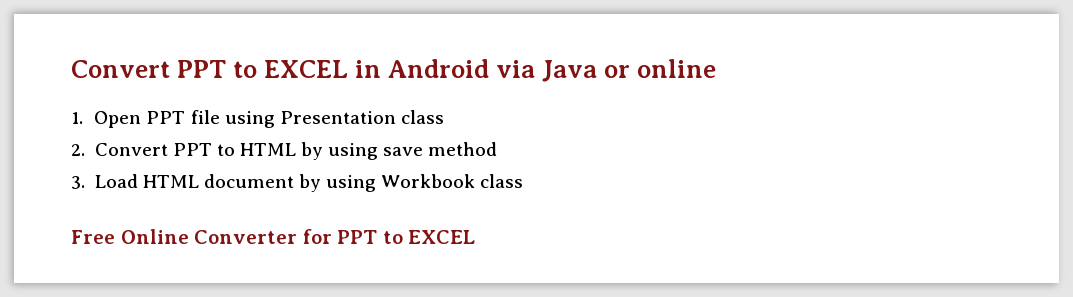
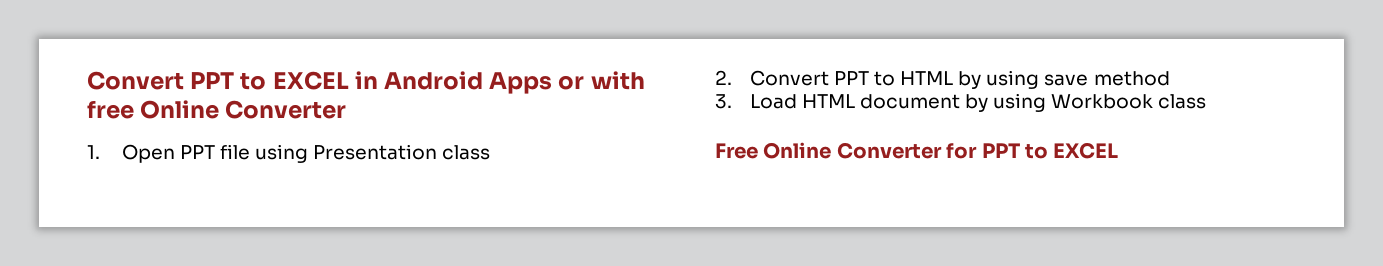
- Convert PPT to EXCEL in Android via Java or online
+ Convert PPT to EXCEL in Android Apps or with free Online Converter

